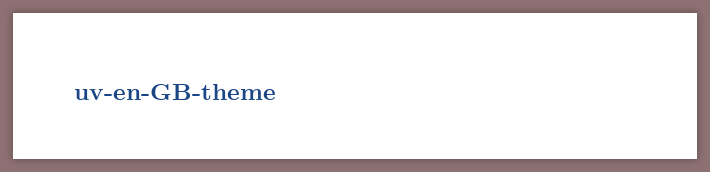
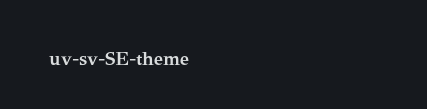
- uv-en-GB-theme
+ uv-sv-SE-theme

